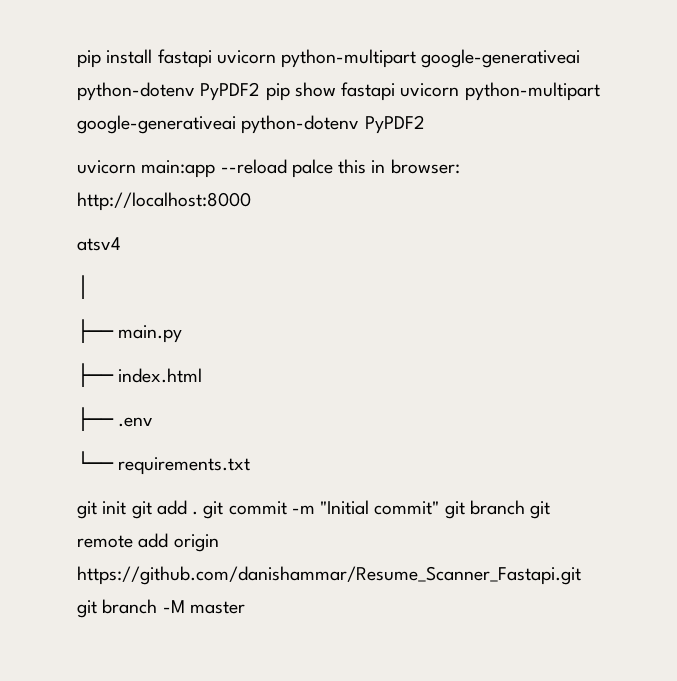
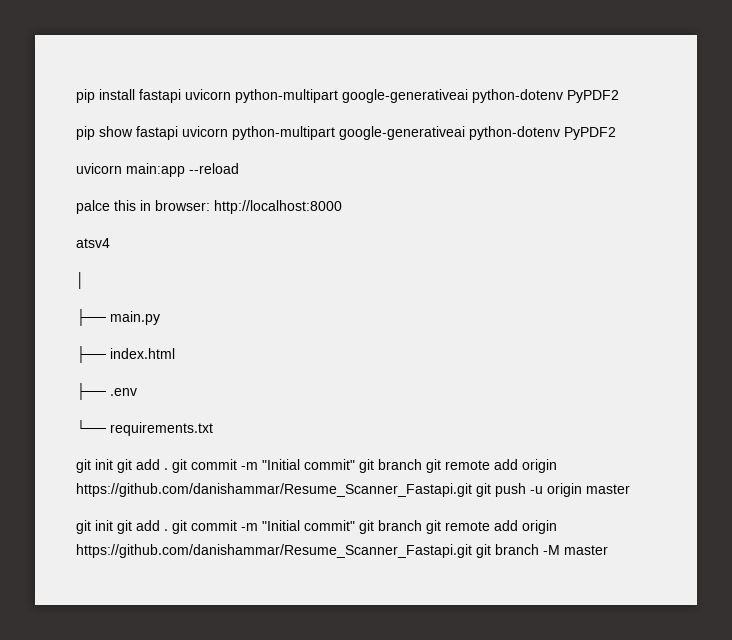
- pip install fastapi uvicorn python-multipart google-generativeai python-dotenv PyPDF2 pip show fastapi uvicorn python-multipart google-generativeai python-dotenv PyPDF2
+ pip install fastapi uvicorn python-multipart google-generativeai python-dotenv PyPDF2
+ pip show fastapi uvicorn python-multipart google-generativeai python-dotenv PyPDF2
- uvicorn main:app --reload palce this in browser: http://localhost:8000
+ uvicorn main:app --reload
+ palce this in browser: http://localhost:8000
+ git init git add . git commit -m "Initial commit" git branch git remote add origin https://github.com/danishammar/Resume_Scanner_Fastapi.git git push -u origin master

